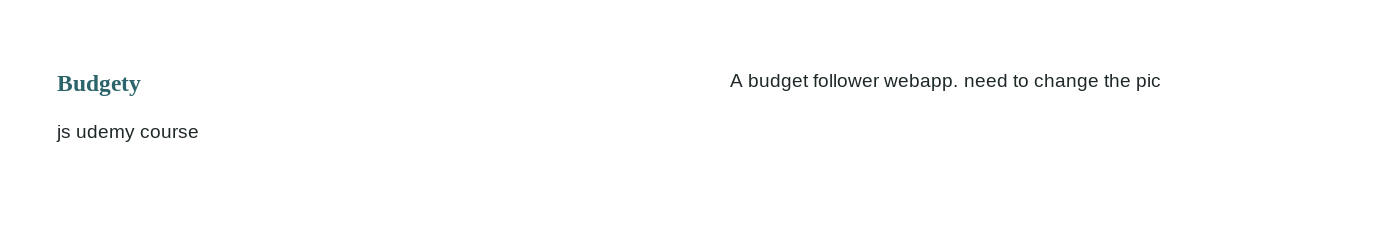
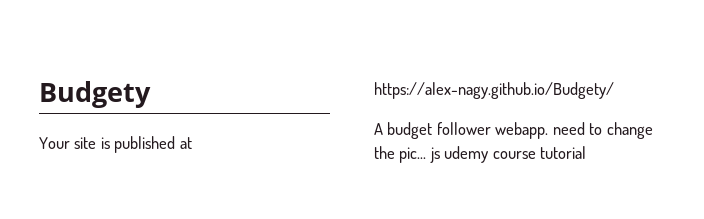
- js udemy course
+ Your site is published at https://alex-nagy.github.io/Budgety/
- A budget follower webapp. need to change the pic
+ A budget follower webapp. need to change the pic... js udemy course tutorial

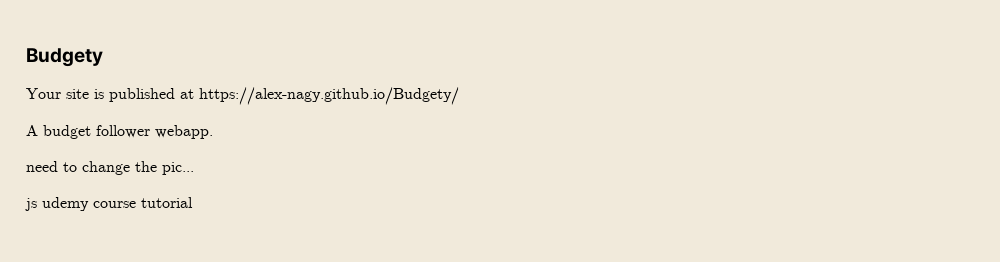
- A budget follower webapp. need to change the pic... js udemy course tutorial
+ A budget follower webapp.
+ need to change the pic...
+ js udemy course tutorial

